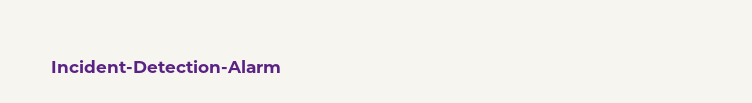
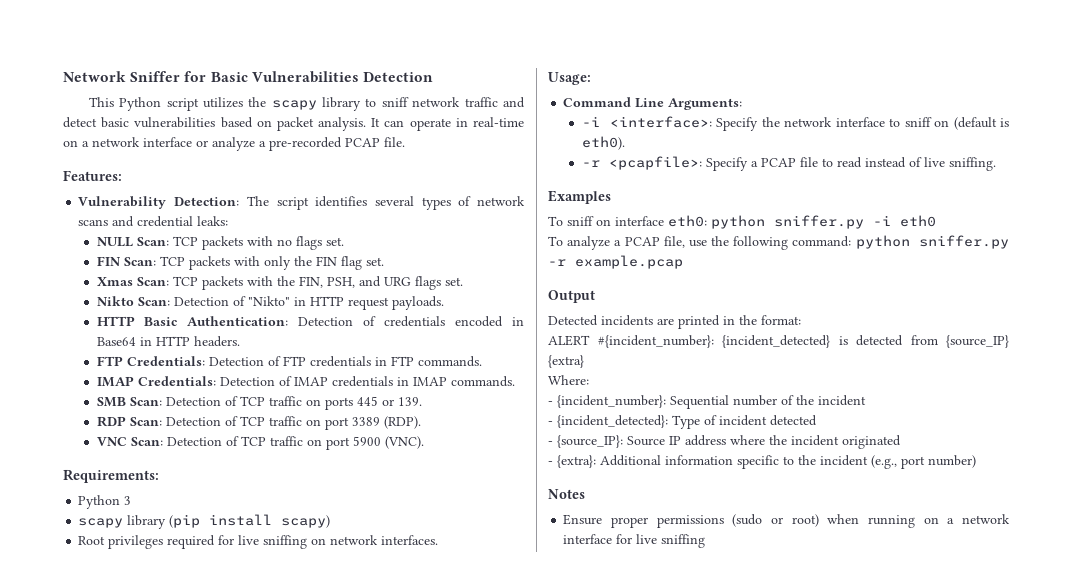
- Incident-Detection-Alarm
+ Network Sniffer for Basic Vulnerabilities Detection
+ This Python script utilizes the scapy library to sniff network traffic and detect basic vulnerabilities based on packet analysis. It can operate in real-time on a network interface or analyze a pre-recorded PCAP file.
+ Features:
+ Vulnerability Detection: The script identifies several types of network scans and credential leaks:
+ NULL Scan: TCP packets with no flags set.
+ FIN Scan: TCP packets with only the FIN flag set.
+ Xmas Scan: TCP packets with the FIN, PSH, and URG flags set.
+ Nikto Scan: Detection of "Nikto" in HTTP request payloads.
+ HTTP Basic Authentication: Detection of credentials encoded in Base64 in HTTP headers.
+ FTP Credentials: Detection of FTP credentials in FTP commands.
+ IMAP Credentials: Detection of IMAP credentials in IMAP commands.
+ SMB Scan: Detection of TCP traffic on ports 445 or 139.
+ RDP Scan: Detection of TCP traffic on port 3389 (RDP).
+ VNC Scan: Detection of TCP traffic on port 5900 (VNC).
+ Requirements:
+ Python 3
+ scapy library (pip install scapy)
+ Root privileges required for live sniffing on network interfaces.
+ Usage:
+ Command Line Arguments:
+ -i <interface>: Specify the network interface to sniff on (default is eth0).
+ -r <pcapfile>: Specify a PCAP file to read instead of live sniffing.
+ Examples
+ To sniff on interface eth0: python sniffer.py -i eth0
+ To analyze a PCAP file, use the following command: python sniffer.py -r example.pcap
+ Output
+ Detected incidents are printed in the format:
+ ALERT #{incident_number}: {incident_detected} is detected from {source_IP} {extra}
+ Where:
+ - {incident_number}: Sequential number of the incident
+ - {incident_detected}: Type of incident detected
+ - {source_IP}: Source IP address where the incident originated
+ - {extra}: Additional information specific to the incident (e.g., port number)
+ Notes
+ Ensure proper permissions (sudo or root) when running on a network interface for live sniffing

